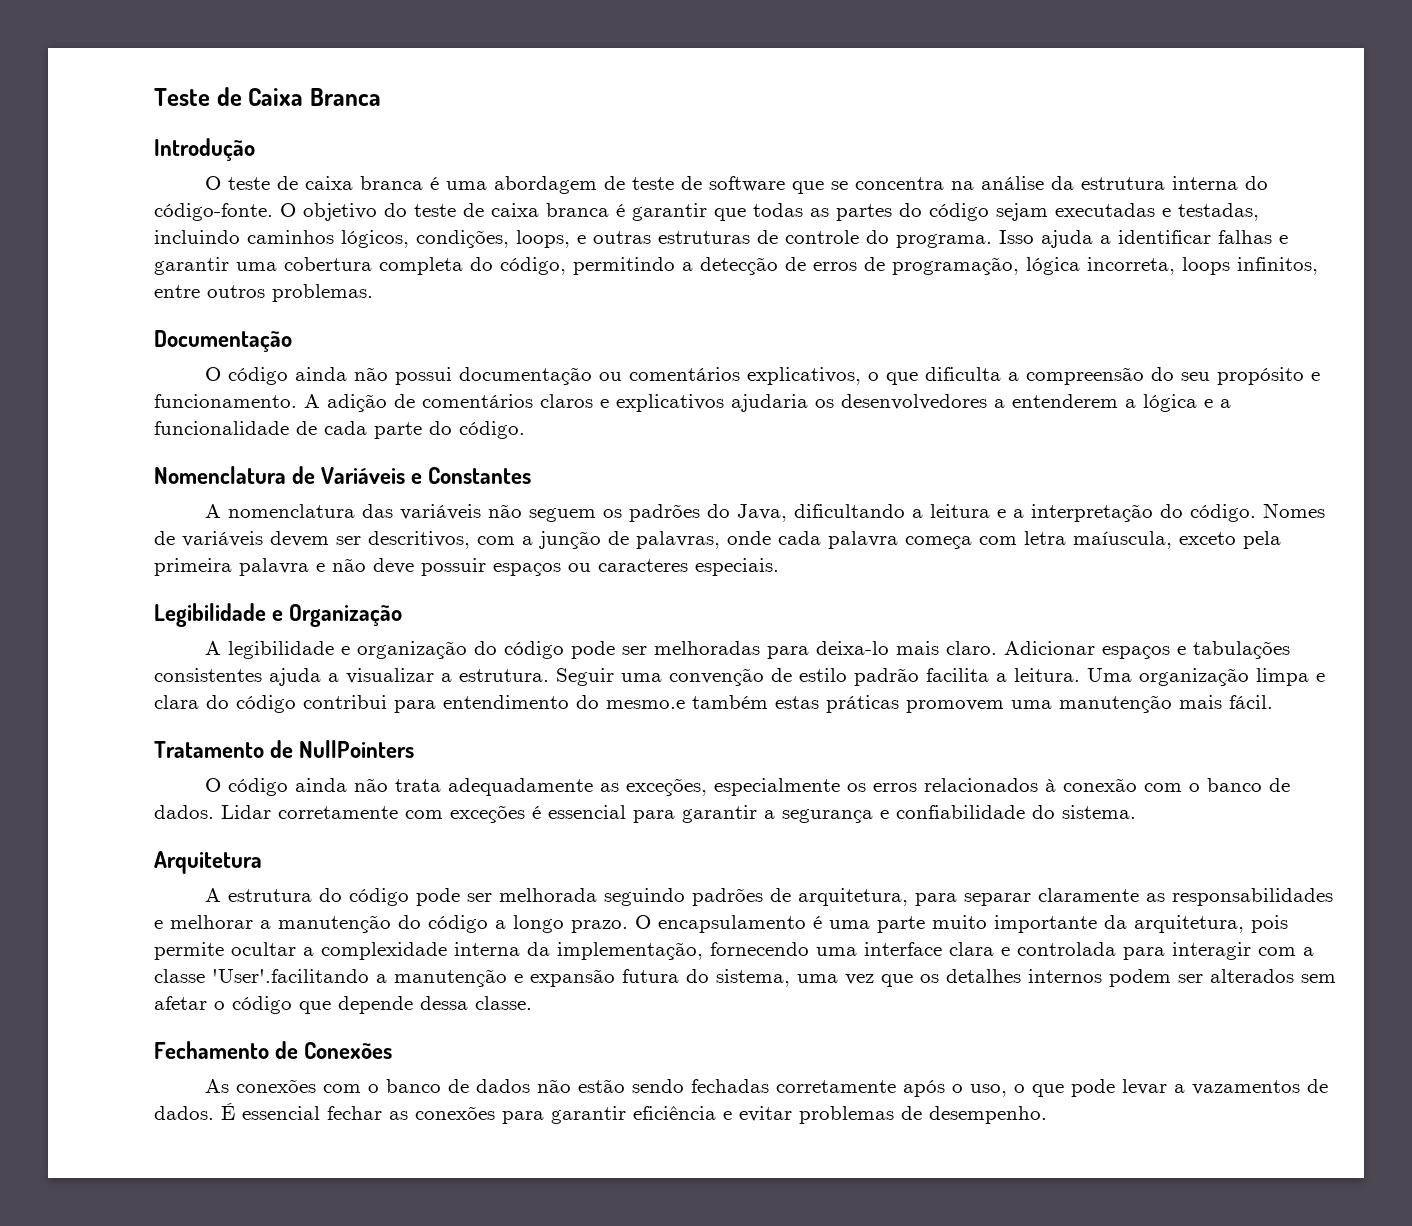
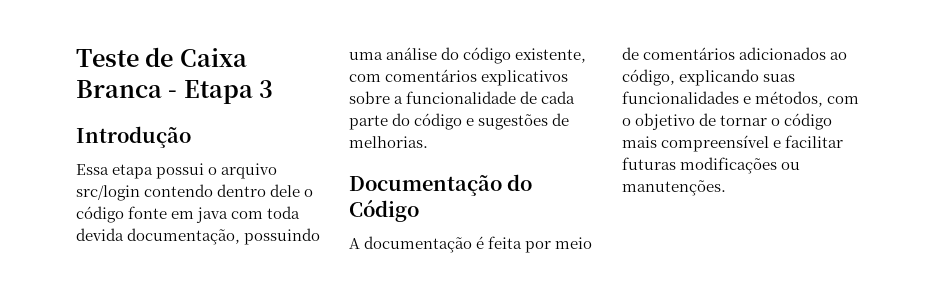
- Teste de Caixa Branca
+ Teste de Caixa Branca - Etapa 3
  Introdução
- O teste de caixa branca é uma abordagem de teste de software que se concentra na análise da estrutura interna do código-fonte. O objetivo do teste de caixa branca é garantir que todas as partes do código sejam executadas e testadas, incluindo caminhos lógicos, condições, loops, e outras estruturas de controle do programa. Isso ajuda a identificar falhas e garantir uma cobertura completa do código, permitindo a detecção de erros de programação, lógica incorreta, loops infinitos, entre outros problemas.
- Documentação
- O código ainda não possui documentação ou comentários explicativos, o que dificulta a compreensão do seu propósito e funcionamento. A adição de comentários claros e explicativos ajudaria os desenvolvedores a entenderem a lógica e a funcionalidade de cada parte do código.
- Nomenclatura de Variáveis e Constantes
- A nomenclatura das variáveis não seguem os padrões do Java, dificultando a leitura e a interpretação do código. Nomes de variáveis devem ser descritivos, com a junção de palavras, onde cada palavra começa com letra maíuscula, exceto pela primeira palavra e não deve possuir espaços ou caracteres especiais.
- Legibilidade e Organização
- A legibilidade e organização do código pode ser melhoradas para deixa-lo mais claro. Adicionar espaços e tabulações consistentes ajuda a visualizar a estrutura. Seguir uma convenção de estilo padrão facilita a leitura. Uma organização limpa e clara do código contribui para entendimento do mesmo.e também estas práticas promovem uma manutenção mais fácil.
- Tratamento de NullPointers
- O código ainda não trata adequadamente as exceções, especialmente os erros relacionados à conexão com o banco de dados. Lidar corretamente com exceções é essencial para garantir a segurança e confiabilidade do sistema.
- Arquitetura
- A estrutura do código pode ser melhorada seguindo padrões de arquitetura, para separar claramente as responsabilidades e melhorar a manutenção do código a longo prazo. O encapsulamento é uma parte muito importante da arquitetura, pois permite ocultar a complexidade interna da implementação, fornecendo uma interface clara e controlada para interagir com a classe 'User'.facilitando a manutenção e expansão futura do sistema, uma vez que os detalhes internos podem ser alterados sem afetar o código que depende dessa classe.
- Fechamento de Conexões
- As conexões com o banco de dados não estão sendo fechadas corretamente após o uso, o que pode levar a vazamentos de dados. É essencial fechar as conexões para garantir eficiência e evitar problemas de desempenho.
+ Essa etapa possui o arquivo src/login contendo dentro dele o código fonte em java com toda devida documentação, possuindo uma análise do código existente, com comentários explicativos sobre a funcionalidade de cada parte do código e sugestões de melhorias.
+ Documentação do Código
+ A documentação é feita por meio de comentários adicionados ao código, explicando suas funcionalidades e métodos, com o objetivo de tornar o código mais compreensível e facilitar futuras modificações ou manutenções.

